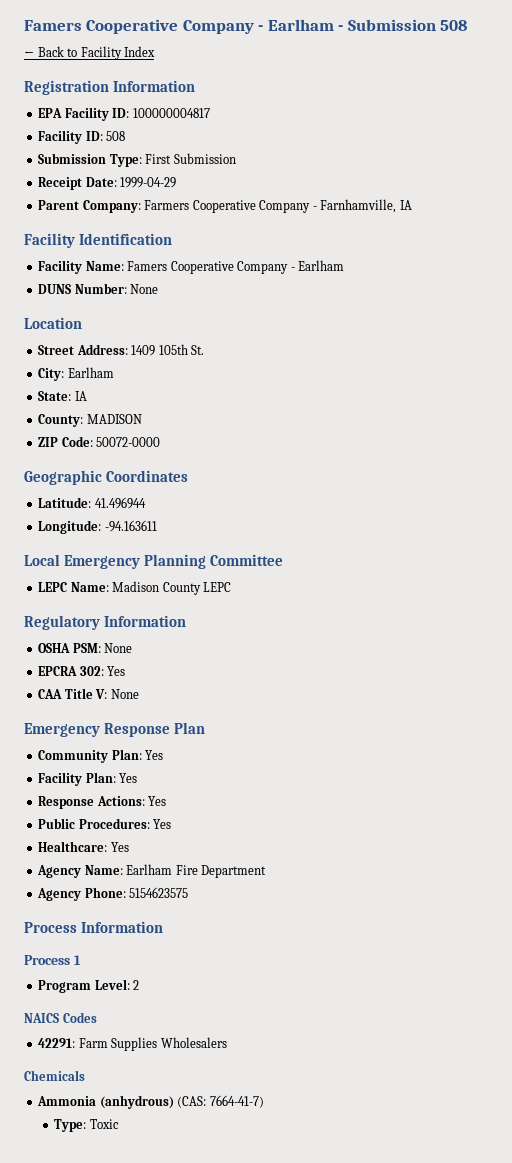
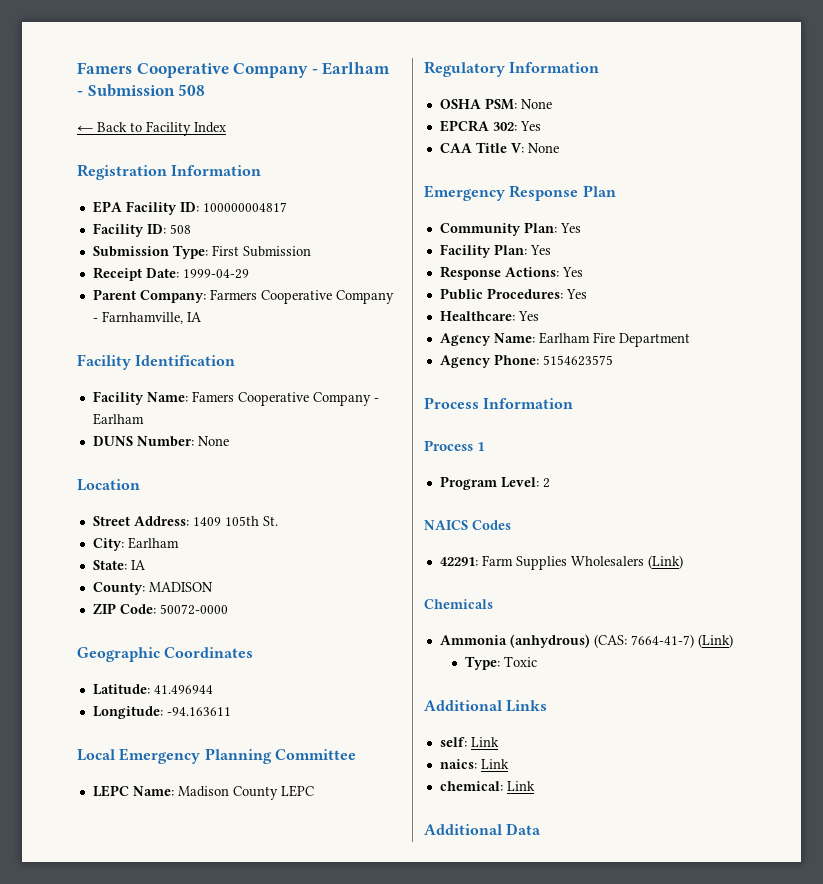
- 42291: Farm Supplies Wholesalers
+ 42291: Farm Supplies Wholesalers (Link)
- Ammonia (anhydrous) (CAS: 7664-41-7)
+ Ammonia (anhydrous) (CAS: 7664-41-7) (Link)
+ Additional Links
+ self: Link
+ naics: Link
+ chemical: Link
+ Additional Data

